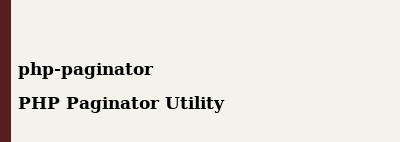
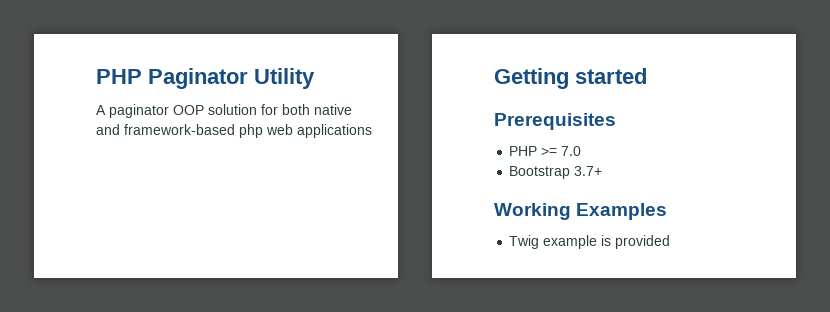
- php-paginator
+ A paginator OOP solution for both native and framework-based php web applications
+ Getting started
+ Prerequisites
+ PHP >= 7.0
+ Bootstrap 3.7+
+ Working Examples
+ Twig example is provided

